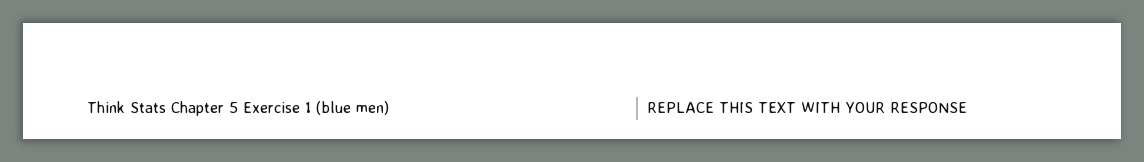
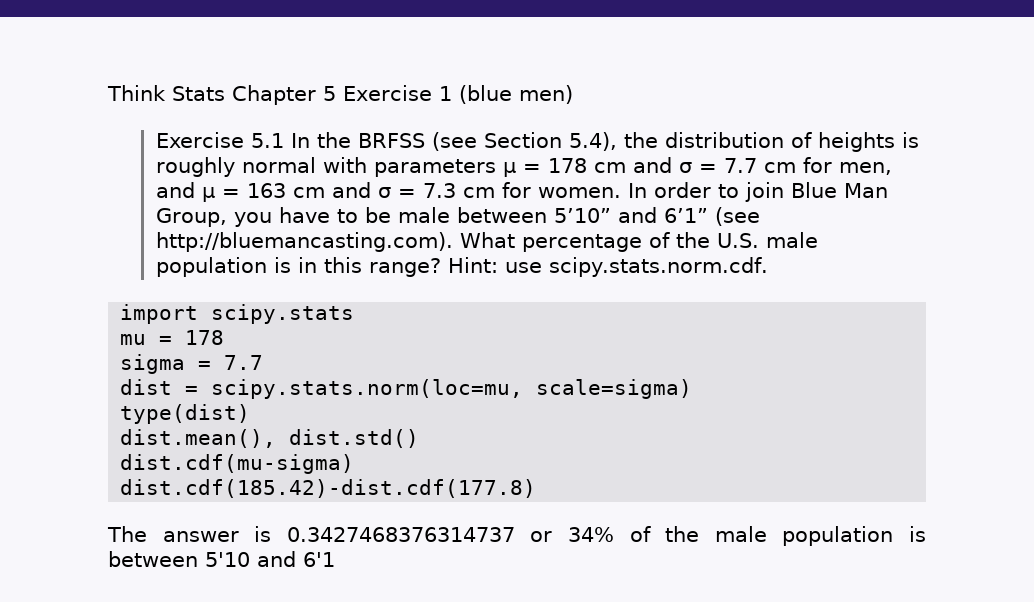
- REPLACE THIS TEXT WITH YOUR RESPONSE
+ Exercise 5.1 In the BRFSS (see Section 5.4), the distribution of heights is roughly normal with parameters µ = 178 cm and σ = 7.7 cm for men, and µ = 163 cm and σ = 7.3 cm for women. In order to join Blue Man Group, you have to be male between 5’10” and 6’1” (see http://bluemancasting.com). What percentage of the U.S. male population is in this range? Hint: use scipy.stats.norm.cdf.
+ import scipy.stats
+ mu = 178
+ sigma = 7.7
+ dist = scipy.stats.norm(loc=mu, scale=sigma)
+ type(dist)
+ dist.mean(), dist.std()
+ dist.cdf(mu-sigma)
+ dist.cdf(185.42)-dist.cdf(177.8)
+ The answer is 0.3427468376314737 or 34% of the male population is between 5'10 and 6'1

